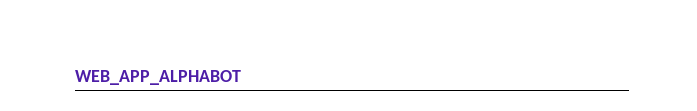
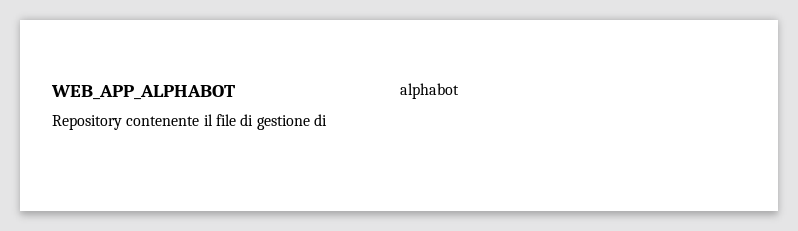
+ Repository contenente il file di gestione di alphabot

